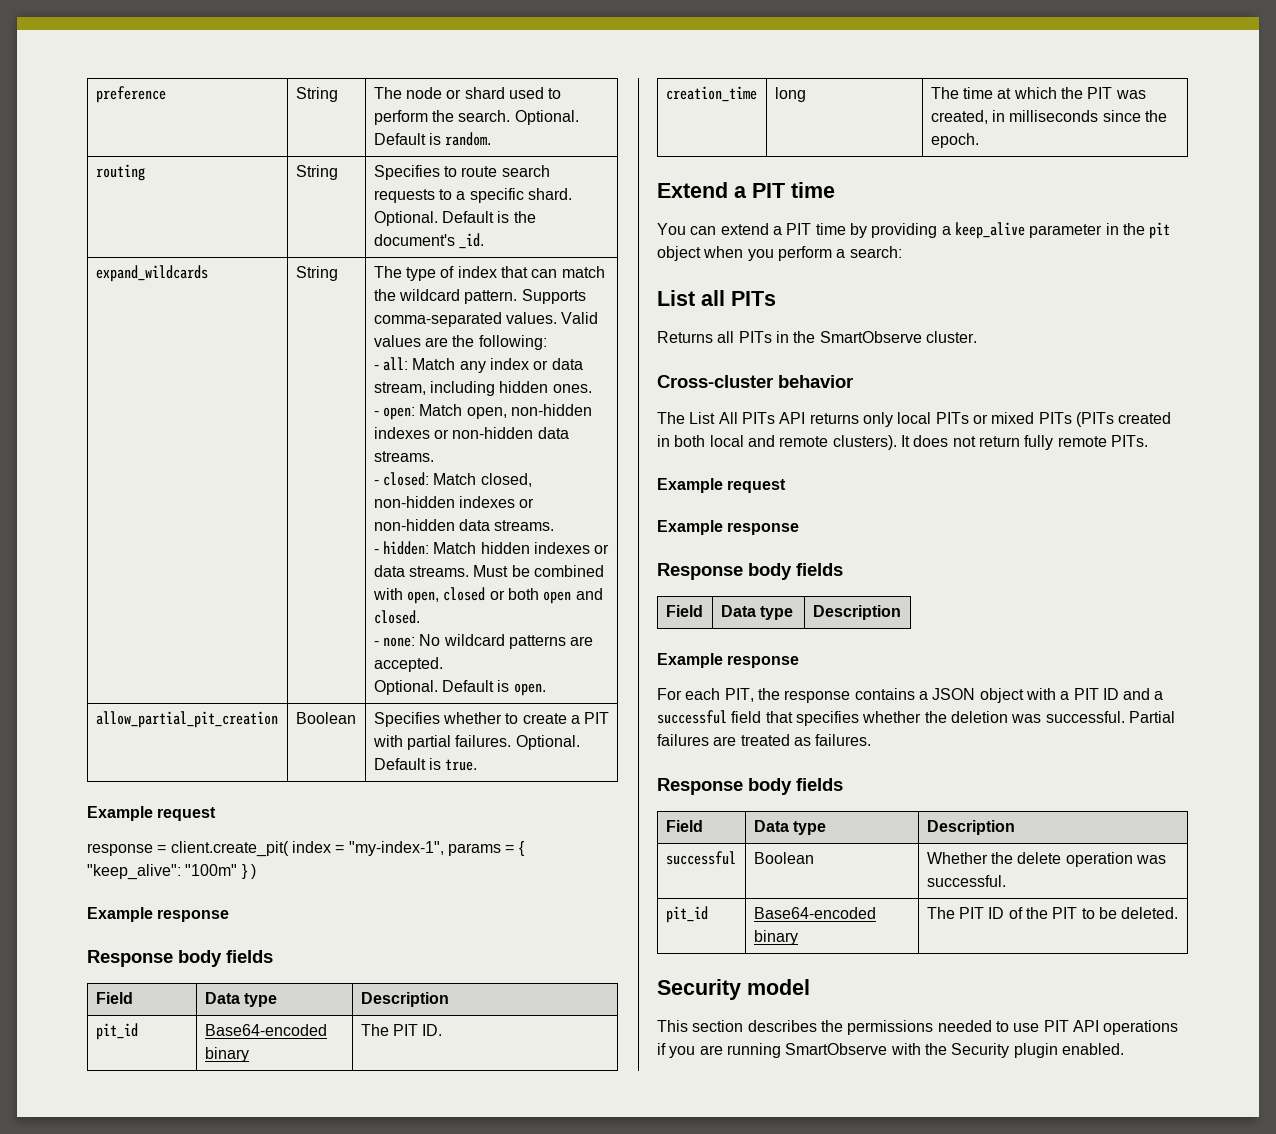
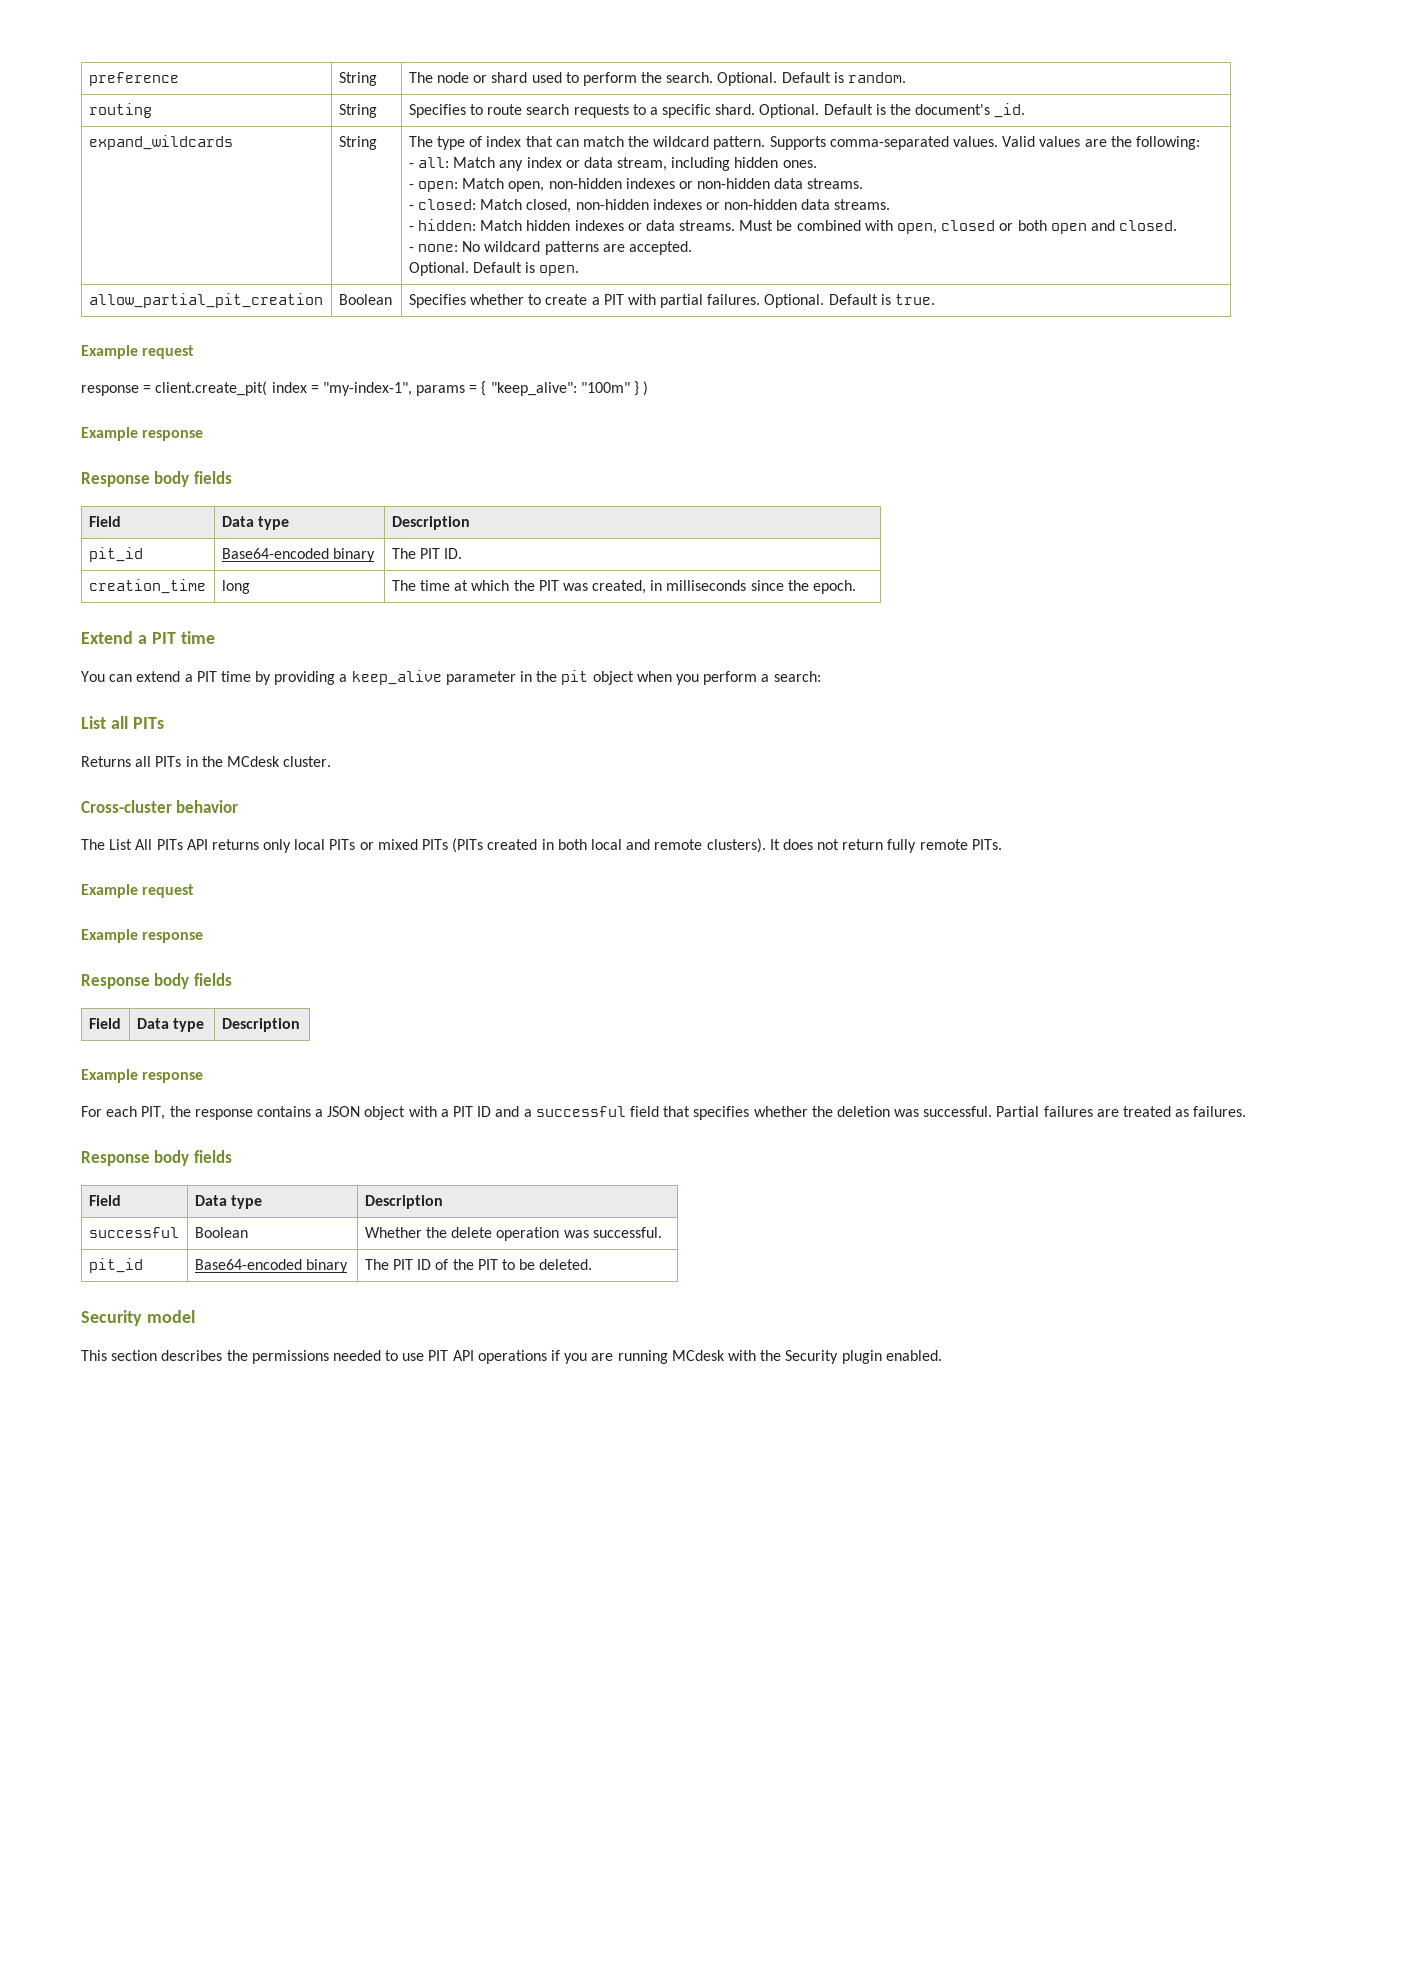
- Returns all PITs in the SmartObserve cluster.
+ Returns all PITs in the MCdesk cluster.
- This section describes the permissions needed to use PIT API operations if you are running SmartObserve with the Security plugin enabled.
+ This section describes the permissions needed to use PIT API operations if you are running MCdesk with the Security plugin enabled.

